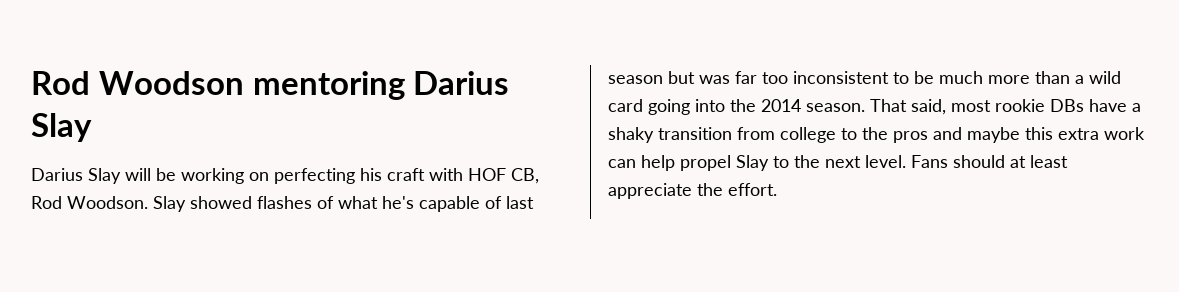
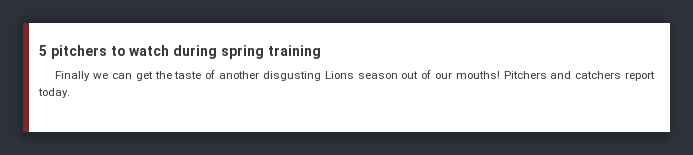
- Rod Woodson mentoring Darius Slay
- Darius Slay will be working on perfecting his craft with HOF CB, Rod Woodson. Slay showed flashes of what he's capable of last season but was far too inconsistent to be much more than a wild card going into the 2014 season. That said, most rookie DBs have a shaky transition from college to the pros and maybe this extra work can help propel Slay to the next level. Fans should at least appreciate the effort.
+ 5 pitchers to watch during spring training
+ Finally we can get the taste of another disgusting Lions season out of our mouths! Pitchers and catchers report today.

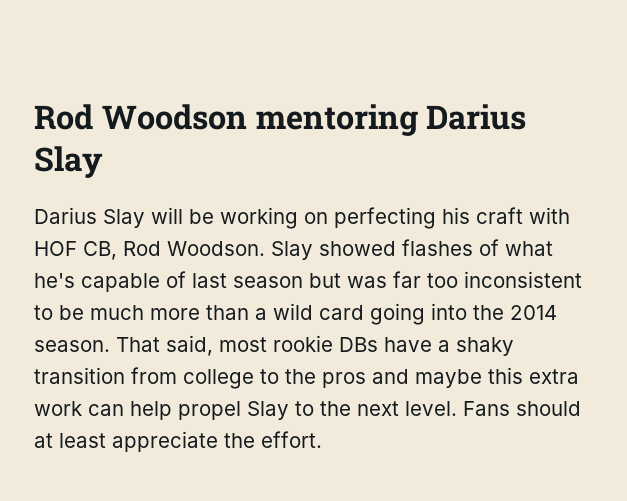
- 5 pitchers to watch during spring training
- Finally we can get the taste of another disgusting Lions season out of our mouths! Pitchers and catchers report today.
+ Rod Woodson mentoring Darius Slay
+ Darius Slay will be working on perfecting his craft with HOF CB, Rod Woodson. Slay showed flashes of what he's capable of last season but was far too inconsistent to be much more than a wild card going into the 2014 season. That said, most rookie DBs have a shaky transition from college to the pros and maybe this extra work can help propel Slay to the next level. Fans should at least appreciate the effort.

